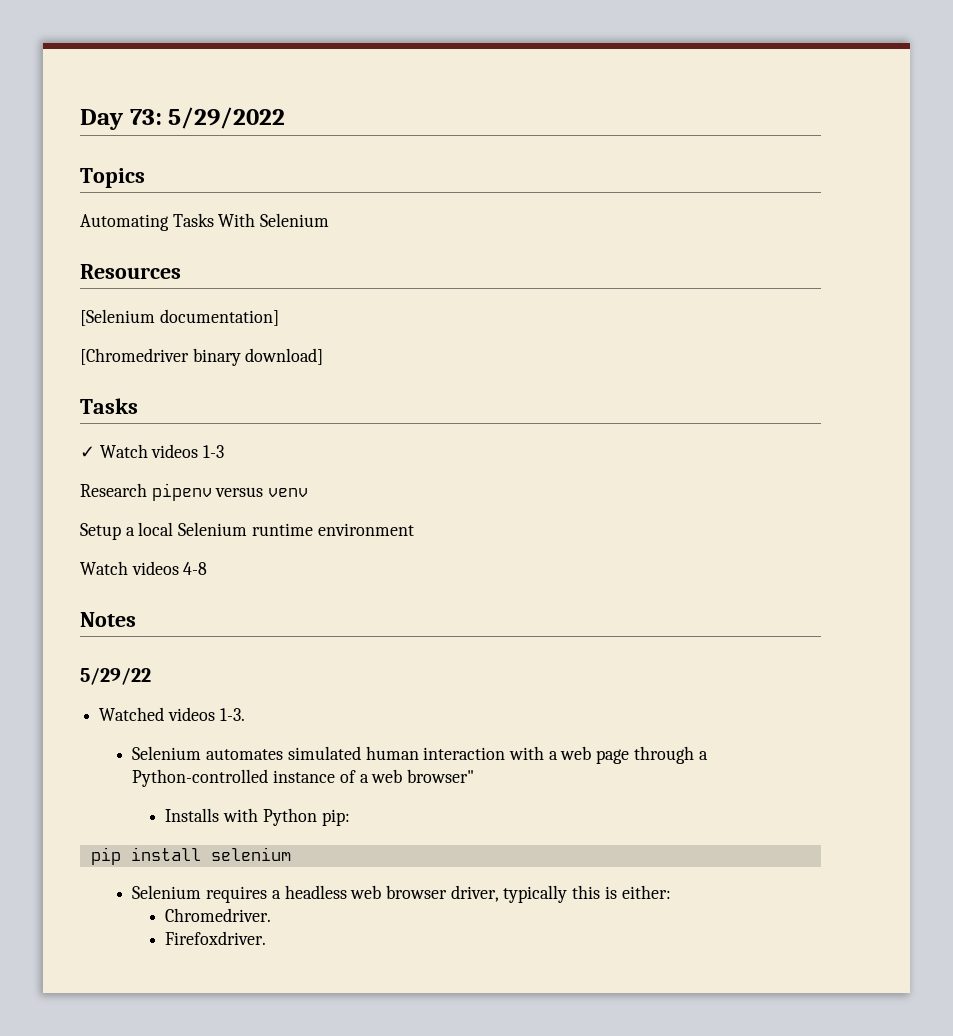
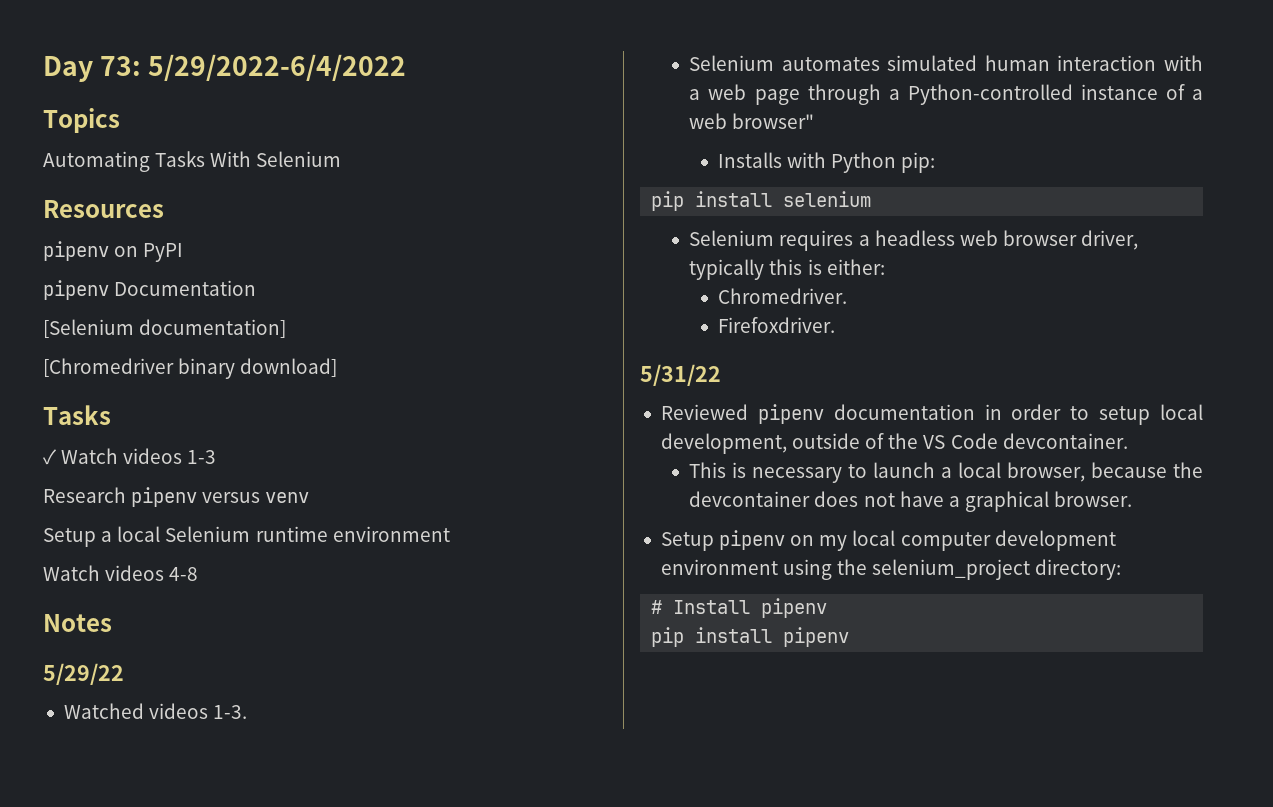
- Day 73: 5/29/2022
+ Day 73: 5/29/2022-6/4/2022
+ pipenv on PyPI
+ pipenv Documentation
+ 5/31/22
+ Reviewed pipenv documentation in order to setup local development, outside of the VS Code devcontainer.
+ This is necessary to launch a local browser, because the devcontainer does not have a graphical browser.
+ Setup pipenv on my local computer development environment using the selenium_project directory:
+ # Install pipenv
+ pip install pipenv

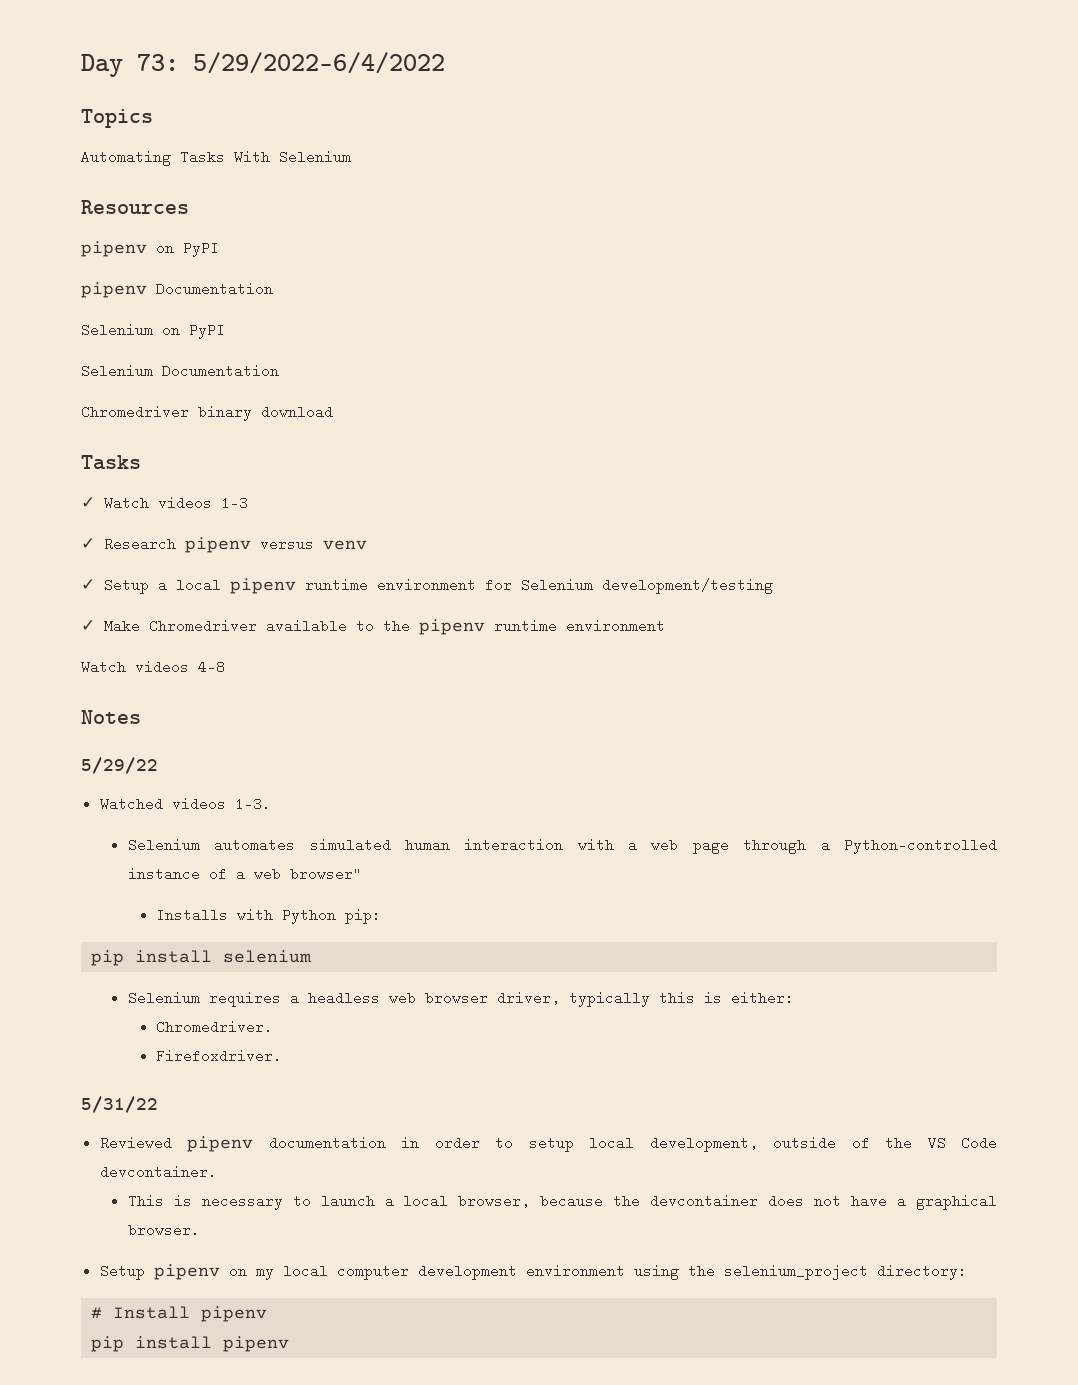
- [Selenium documentation]
- [Chromedriver binary download]
+ Selenium on PyPI
+ Selenium Documentation
+ Chromedriver binary download
- Research pipenv versus venv
+ ✓ Research pipenv versus venv
- Setup a local Selenium runtime environment
+ ✓ Setup a local pipenv runtime environment for Selenium development/testing
+ ✓ Make Chromedriver available to the pipenv runtime environment

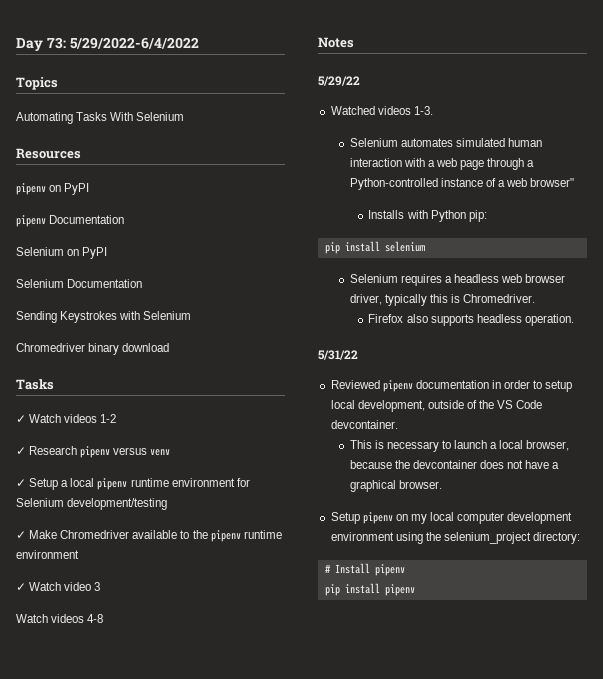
+ Sending Keystrokes with Selenium
- ✓ Watch videos 1-3
+ ✓ Watch videos 1-2
+ ✓ Watch video 3
- Selenium requires a headless web browser driver, typically this is either:
- Chromedriver.
+ Selenium requires a headless web browser driver, typically this is Chromedriver.
- Firefoxdriver.
+ Firefox also supports headless operation.

